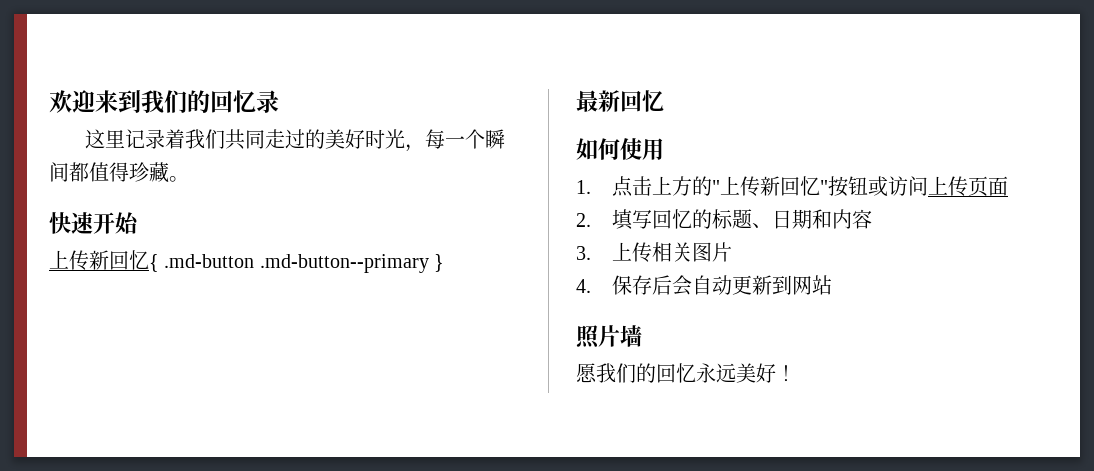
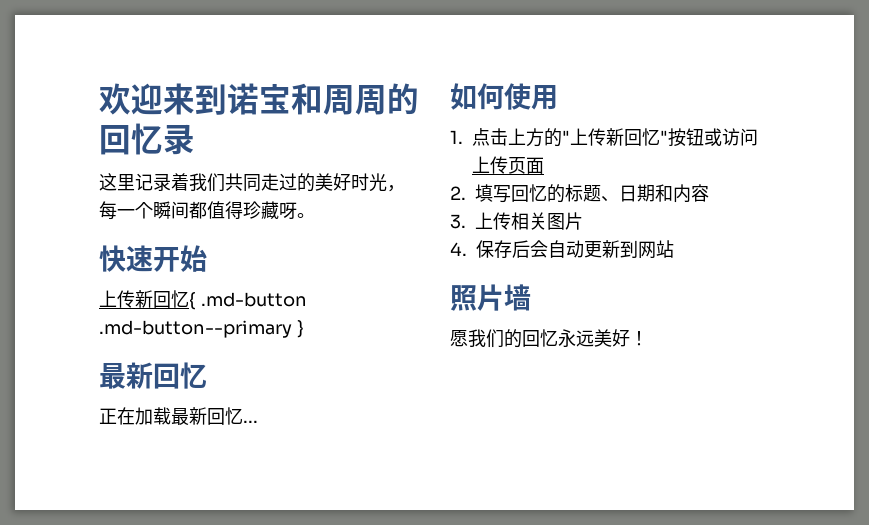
- 欢迎来到我们的回忆录
+ 欢迎来到诺宝和周周的回忆录
- 这里记录着我们共同走过的美好时光，每一个瞬间都值得珍藏。
+ 这里记录着我们共同走过的美好时光，每一个瞬间都值得珍藏呀。
+ 正在加载最新回忆...

